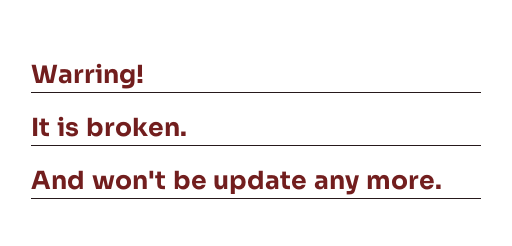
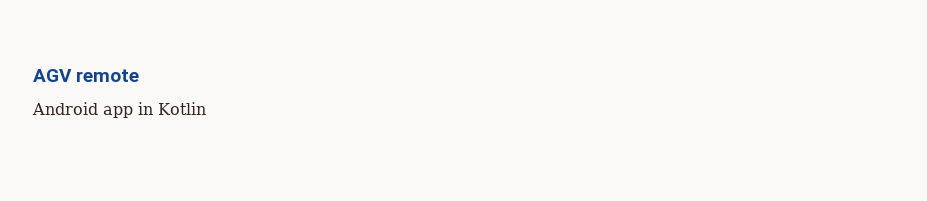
- Warring!
- It is broken.
- And won't be update any more.
+ AGV remote
+ Android app in Kotlin

